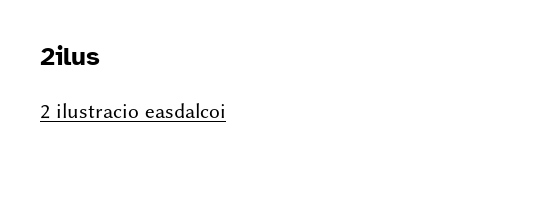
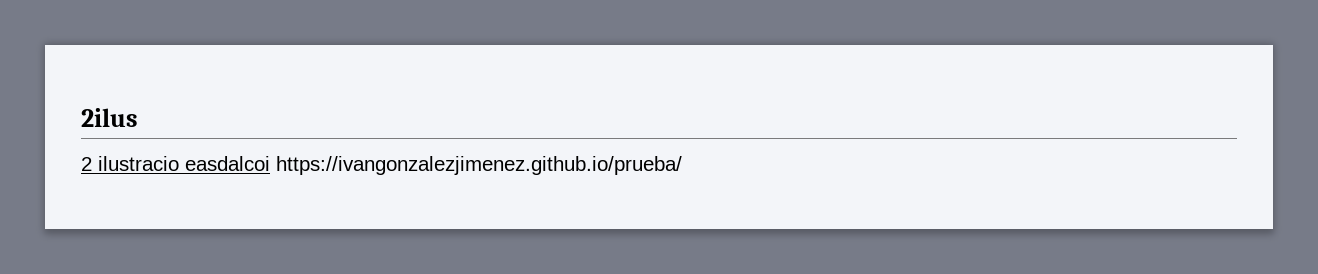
- 2 ilustracio easdalcoi
+ 2 ilustracio easdalcoi https://ivangonzalezjimenez.github.io/prueba/

